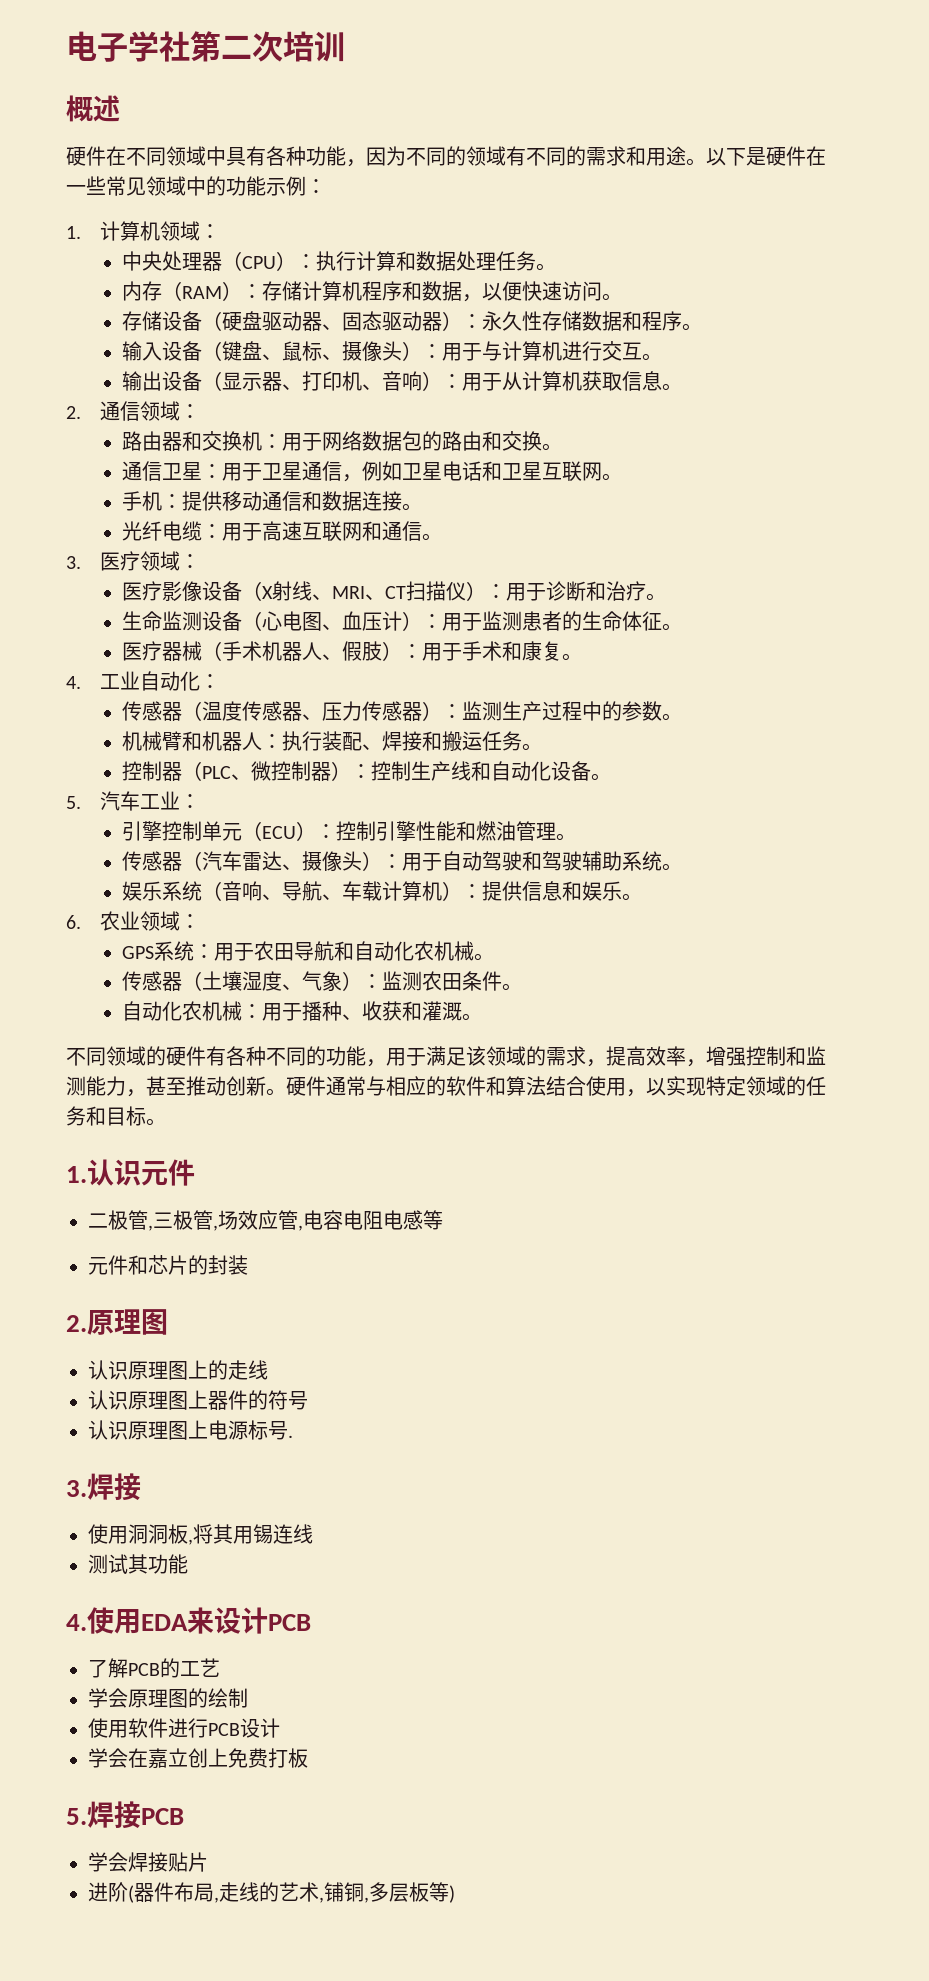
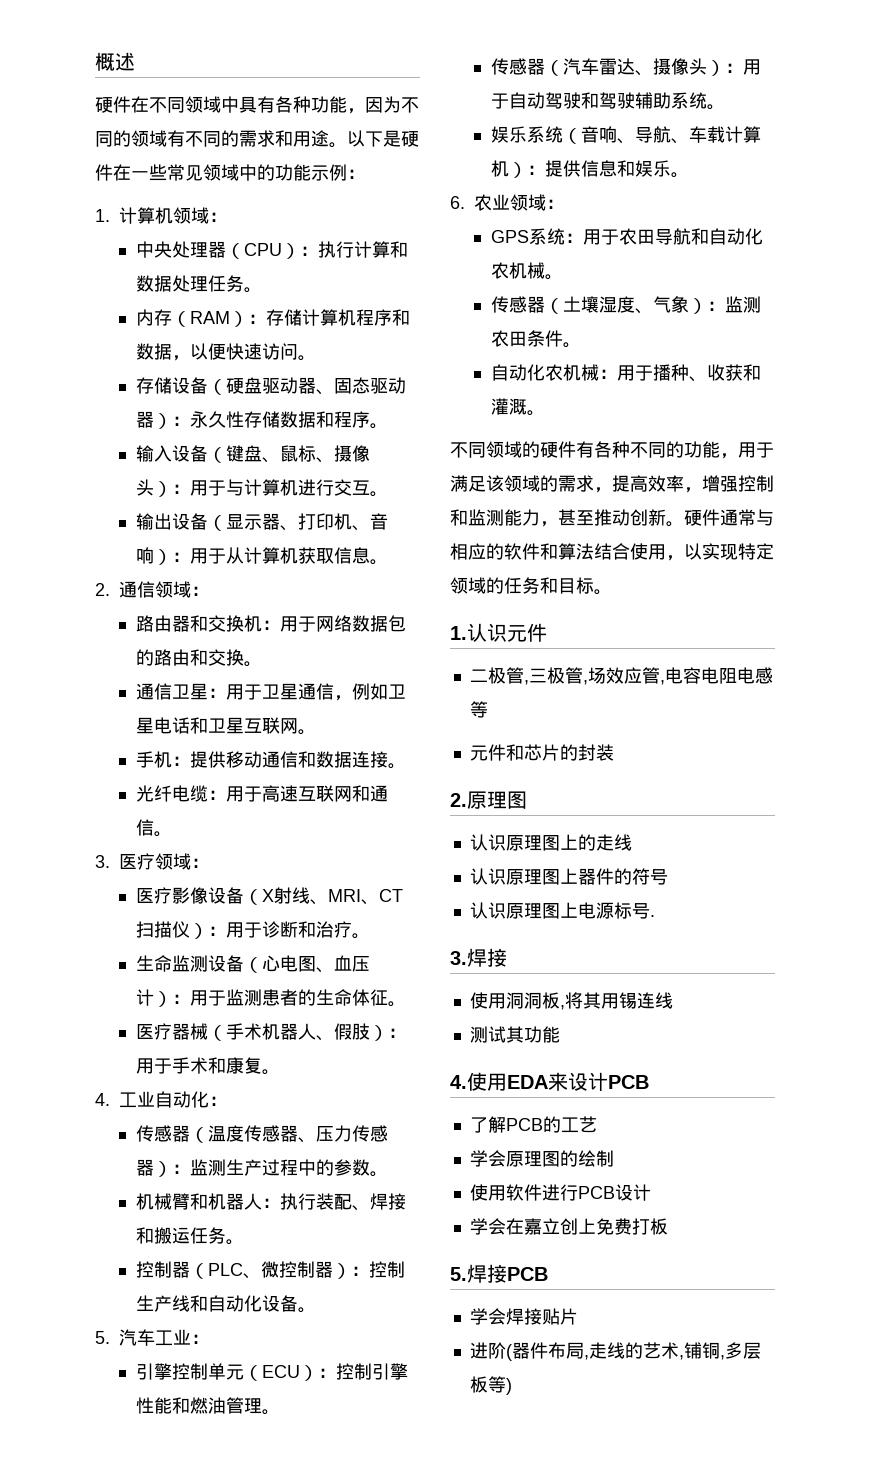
- 电子学社第二次培训

